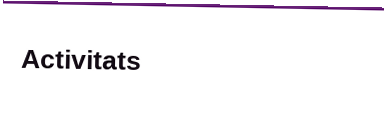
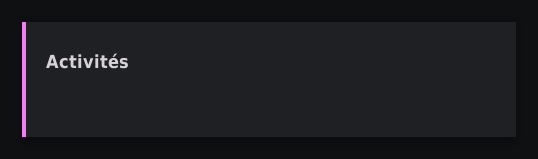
- Activitats
+ Activités

